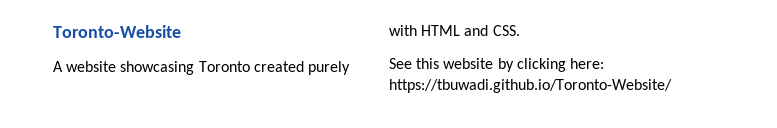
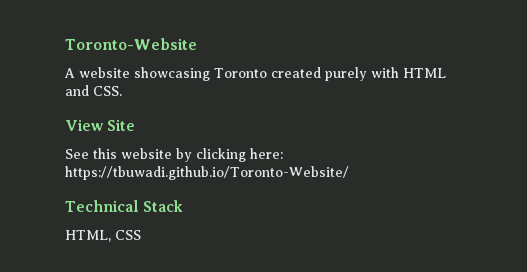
+ View Site
+ Technical Stack
+ HTML, CSS

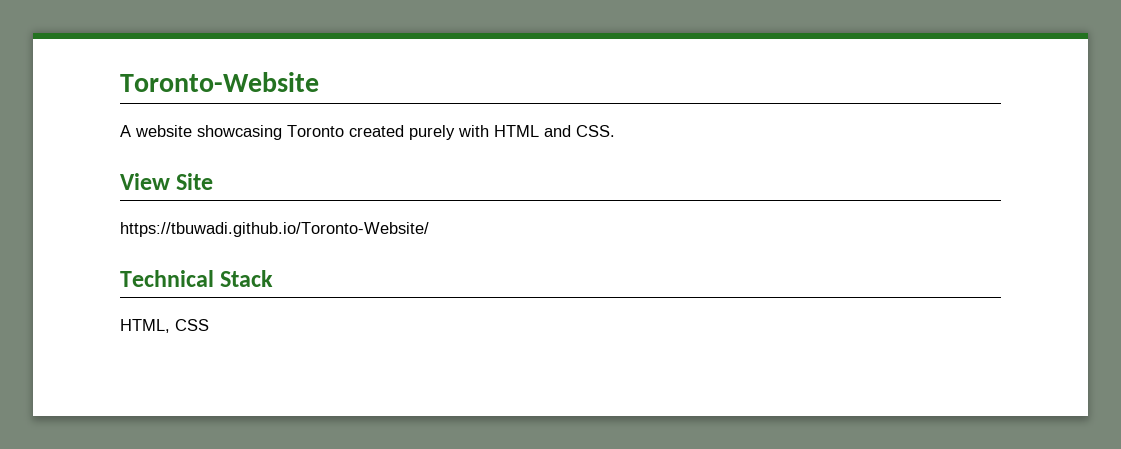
- See this website by clicking here: https://tbuwadi.github.io/Toronto-Website/
+ https://tbuwadi.github.io/Toronto-Website/

